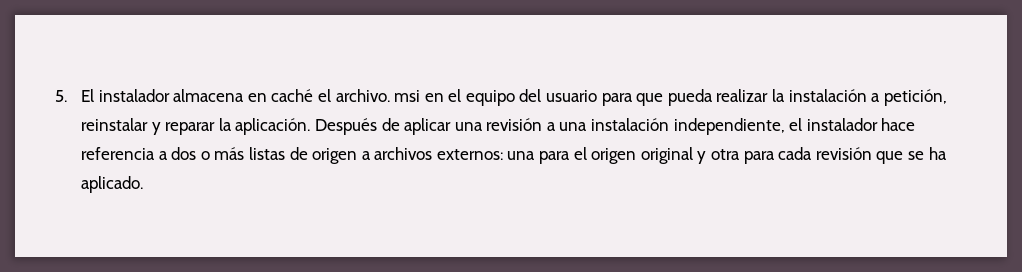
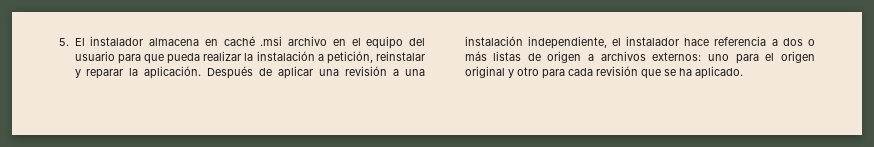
- 5. El instalador almacena en caché el archivo. msi en el equipo del usuario para que pueda realizar la instalación a petición, reinstalar y reparar la aplicación.
+ 5. El instalador almacena en caché .msi archivo en el equipo del usuario para que pueda realizar la instalación a petición, reinstalar y reparar la aplicación.
- Después de aplicar una revisión a una instalación independiente, el instalador hace referencia a dos o más listas de origen a archivos externos: una para el origen original y otra para cada revisión que se ha aplicado.
+ Después de aplicar una revisión a una instalación independiente, el instalador hace referencia a dos o más listas de origen a archivos externos: uno para el origen original y otro para cada revisión que se ha aplicado.

